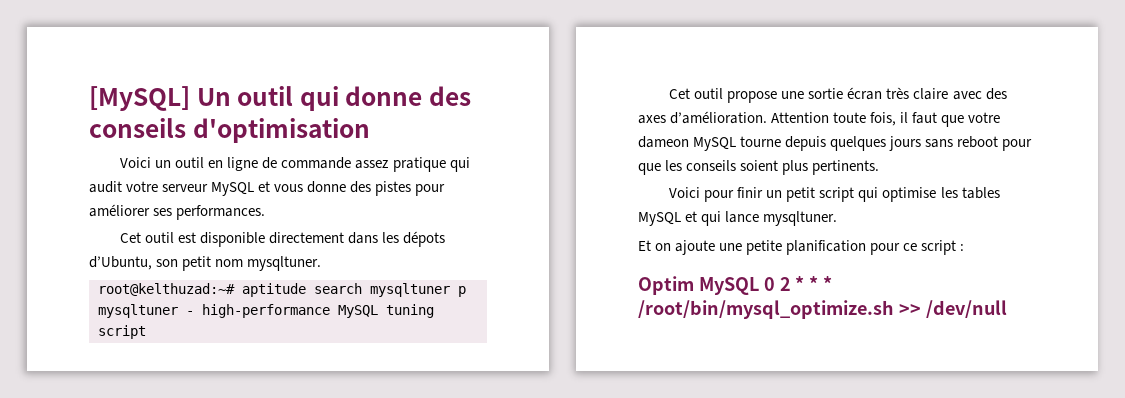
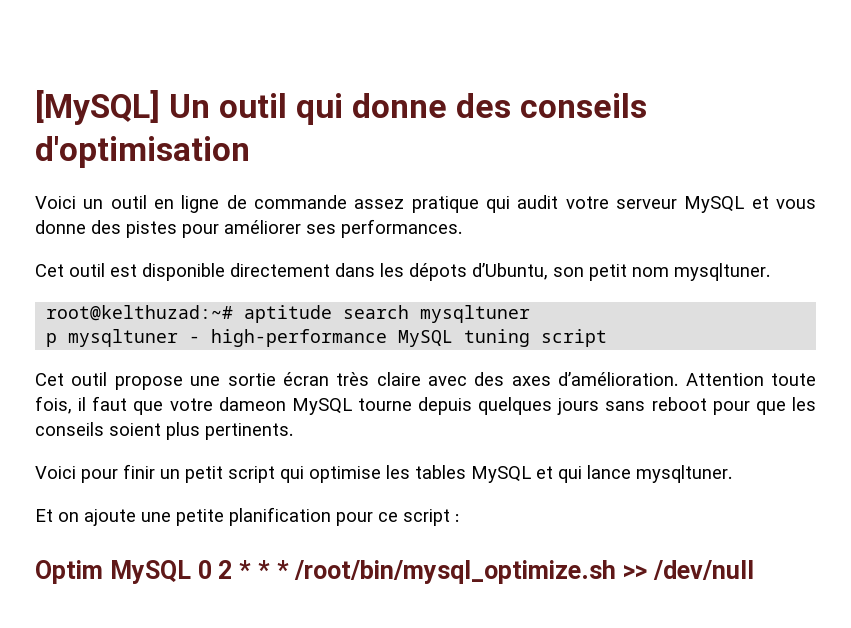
- root@kelthuzad:~# aptitude search mysqltuner p mysqltuner - high-performance MySQL tuning script
+ root@kelthuzad:~# aptitude search mysqltuner
+ p mysqltuner - high-performance MySQL tuning script

